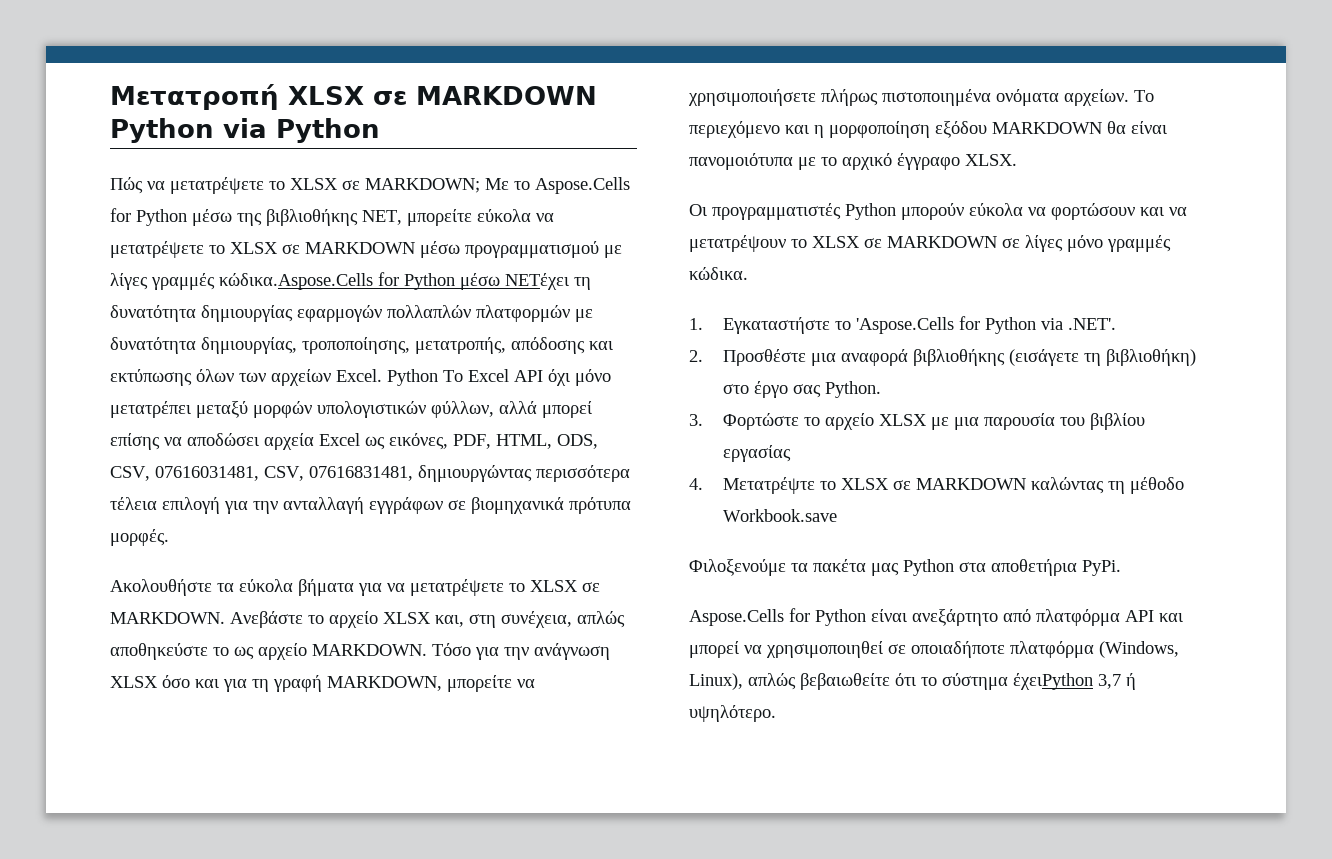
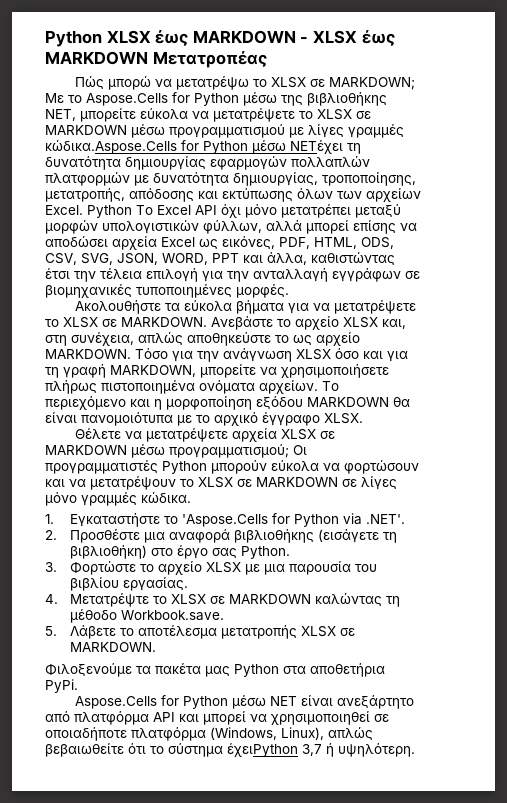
- Μετατροπή XLSX σε MARKDOWN Python via Python
- Πώς να μετατρέψετε το XLSX σε MARKDOWN; Με το Aspose.Cells for Python μέσω της βιβλιοθήκης NET, μπορείτε εύκολα να μετατρέψετε το XLSX σε MARKDOWN μέσω προγραμματισμού με λίγες γραμμές κώδικα.Aspose.Cells for Python μέσω NETέχει τη δυνατότητα δημιουργίας εφαρμογών πολλαπλών πλατφορμών με δυνατότητα δημιουργίας, τροποποίησης, μετατροπής, απόδοσης και εκτύπωσης όλων των αρχείων Excel.
+ Python XLSX έως MARKDOWN - XLSX έως MARKDOWN Μετατροπέας
+ Πώς μπορώ να μετατρέψω το XLSX σε MARKDOWN; Με το Aspose.Cells for Python μέσω της βιβλιοθήκης NET, μπορείτε εύκολα να μετατρέψετε το XLSX σε MARKDOWN μέσω προγραμματισμού με λίγες γραμμές κώδικα.Aspose.Cells for Python μέσω NETέχει τη δυνατότητα δημιουργίας εφαρμογών πολλαπλών πλατφορμών με δυνατότητα δημιουργίας, τροποποίησης, μετατροπής, απόδοσης και εκτύπωσης όλων των αρχείων Excel.
- Python Το Excel API όχι μόνο μετατρέπει μεταξύ μορφών υπολογιστικών φύλλων, αλλά μπορεί επίσης να αποδώσει αρχεία Excel ως εικόνες, PDF, HTML, ODS, CSV, 07616031481, CSV, 07616831481, δημιουργώντας περισσότερα τέλεια επιλογή για την ανταλλαγή εγγράφων σε βιομηχανικά πρότυπα μορφές.
+ Python Το Excel API όχι μόνο μετατρέπει μεταξύ μορφών υπολογιστικών φύλλων, αλλά μπορεί επίσης να αποδώσει αρχεία Excel ως εικόνες, PDF, HTML, ODS, CSV, SVG, JSON, WORD, PPT και άλλα, καθιστώντας έτσι την τέλεια επιλογή για την ανταλλαγή εγγράφων σε βιομηχανικές τυποποιημένες μορφές.
- Οι προγραμματιστές Python μπορούν εύκολα να φορτώσουν και να μετατρέψουν το XLSX σε MARKDOWN σε λίγες μόνο γραμμές κώδικα.
+ Θέλετε να μετατρέψετε αρχεία XLSX σε MARKDOWN μέσω προγραμματισμού; Οι προγραμματιστές Python μπορούν εύκολα να φορτώσουν και να μετατρέψουν το XLSX σε MARKDOWN σε λίγες μόνο γραμμές κώδικα.
- 3. Φορτώστε το αρχείο XLSX με μια παρουσία του βιβλίου εργασίας
+ 3. Φορτώστε το αρχείο XLSX με μια παρουσία του βιβλίου εργασίας.
- 4. Μετατρέψτε το XLSX σε MARKDOWN καλώντας τη μέθοδο Workbook.save
+ 4. Μετατρέψτε το XLSX σε MARKDOWN καλώντας τη μέθοδο Workbook.save.
+ 5. Λάβετε το αποτέλεσμα μετατροπής XLSX σε MARKDOWN.
- Aspose.Cells for Python είναι ανεξάρτητο από πλατφόρμα API και μπορεί να χρησιμοποιηθεί σε οποιαδήποτε πλατφόρμα (Windows, Linux), απλώς βεβαιωθείτε ότι το σύστημα έχειPython 3,7 ή υψηλότερο.
+ Aspose.Cells for Python μέσω NET είναι ανεξάρτητο από πλατφόρμα API και μπορεί να χρησιμοποιηθεί σε οποιαδήποτε πλατφόρμα (Windows, Linux), απλώς βεβαιωθείτε ότι το σύστημα έχειPython 3,7 ή υψηλότερη.

